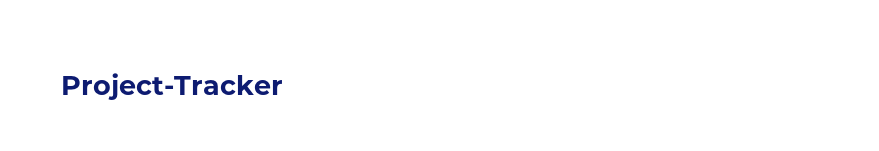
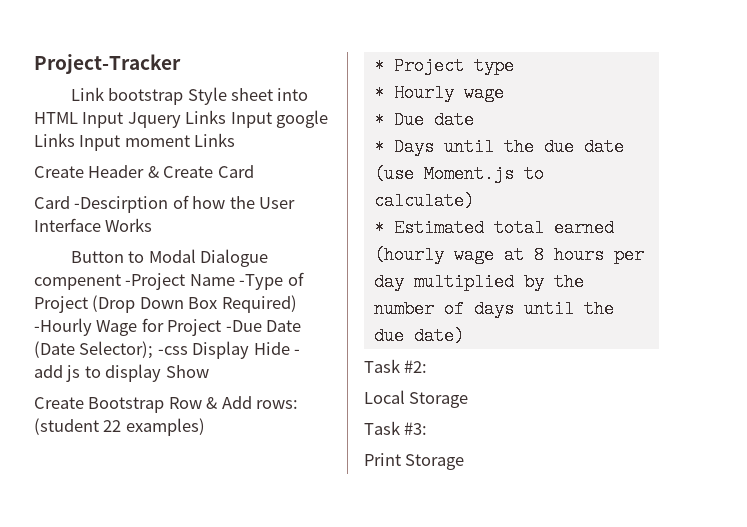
+ Link bootstrap Style sheet into HTML Input Jquery Links Input google Links Input moment Links
+ Create Header & Create Card
+ Card -Descirption of how the User Interface Works
+ Button to Modal Dialogue compenent -Project Name -Type of Project (Drop Down Box Required) -Hourly Wage for Project -Due Date (Date Selector); -css Display Hide - add js to display Show
+ Create Bootstrap Row & Add rows: (student 22 examples)
+ * Project type
+ * Hourly wage
+ * Due date
+ * Days until the due date (use Moment.js to calculate)
+ * Estimated total earned (hourly wage at 8 hours per day multiplied by the number of days until the due date)
+ Task #2:
+ Local Storage
+ Task #3:
+ Print Storage

